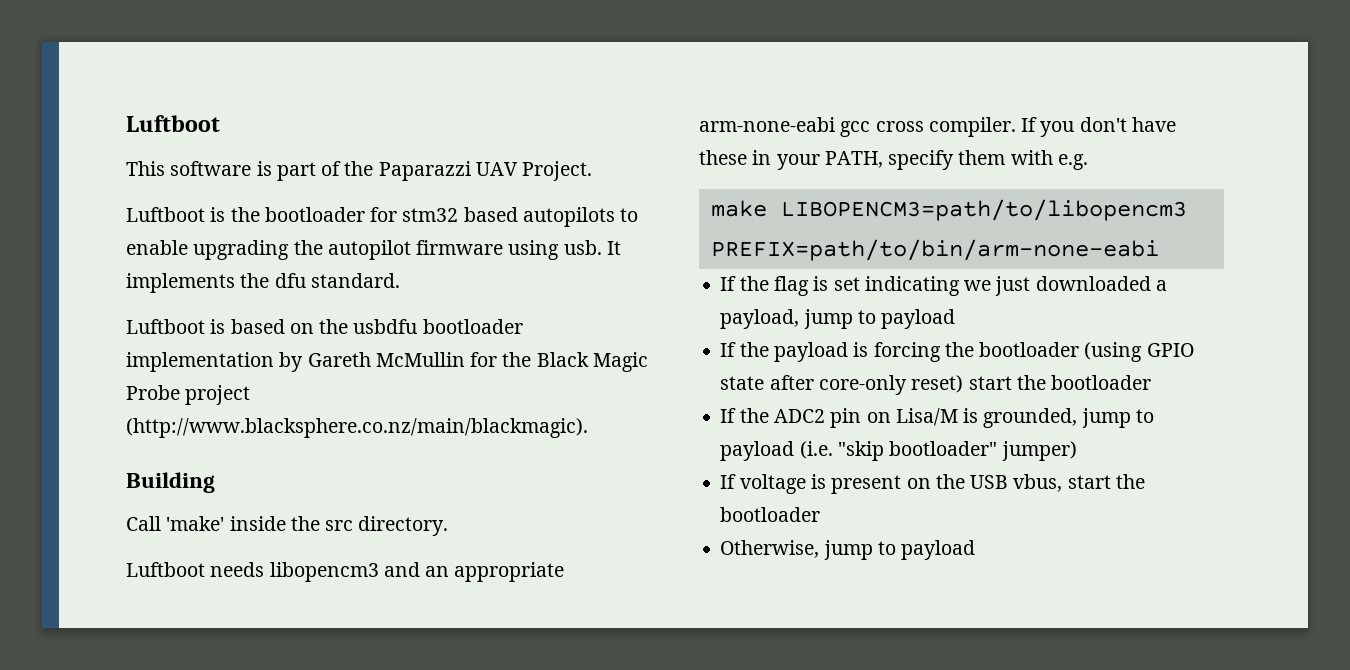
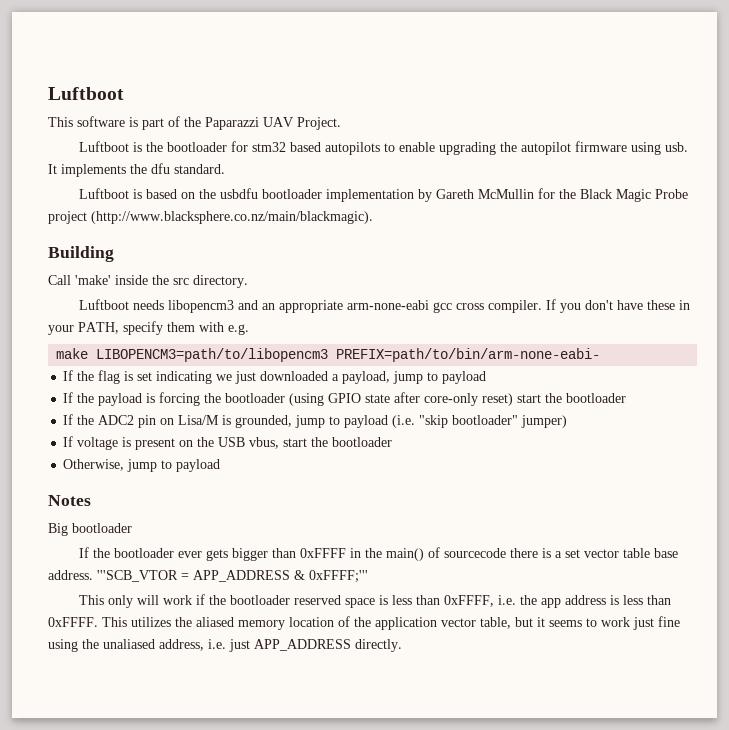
- make LIBOPENCM3=path/to/libopencm3 PREFIX=path/to/bin/arm-none-eabi
+ make LIBOPENCM3=path/to/libopencm3 PREFIX=path/to/bin/arm-none-eabi-
+ Notes
+ Big bootloader
+ If the bootloader ever gets bigger than 0xFFFF in the main() of sourcecode there is a set vector table base address. '''SCB_VTOR = APP_ADDRESS & 0xFFFF;'''
+ This only will work if the bootloader reserved space is less than 0xFFFF, i.e. the app address is less than 0xFFFF. This utilizes the aliased memory location of the application vector table, but it seems to work just fine using the unaliased address, i.e. just APP_ADDRESS directly.

